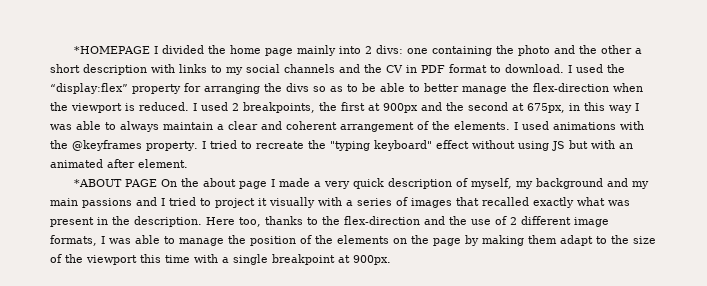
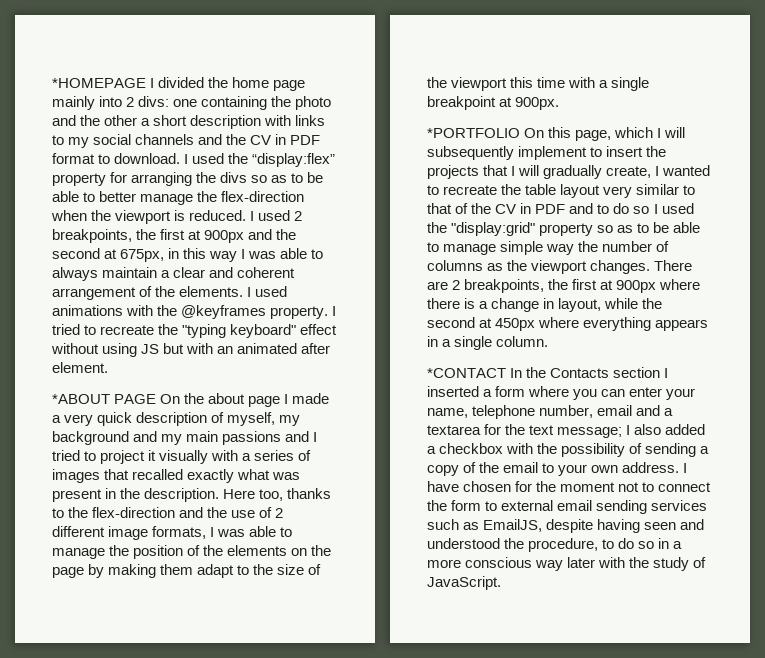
+ *PORTFOLIO On this page, which I will subsequently implement to insert the projects that I will gradually create, I wanted to recreate the table layout very similar to that of the CV in PDF and to do so I used the "display:grid" property so as to be able to manage simple way the number of columns as the viewport changes. There are 2 breakpoints, the first at 900px where there is a change in layout, while the second at 450px where everything appears in a single column.
+ *CONTACT In the Contacts section I inserted a form where you can enter your name, telephone number, email and a textarea for the text message; I also added a checkbox with the possibility of sending a copy of the email to your own address. I have chosen for the moment not to connect the form to external email sending services such as EmailJS, despite having seen and understood the procedure, to do so in a more conscious way later with the study of JavaScript.

